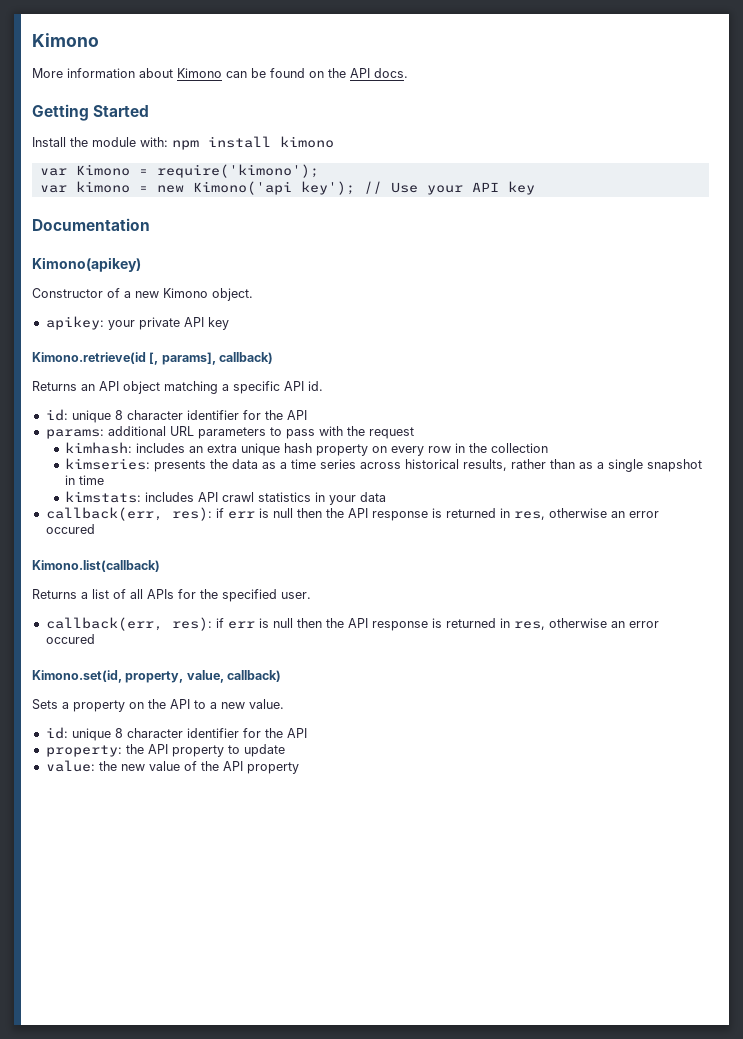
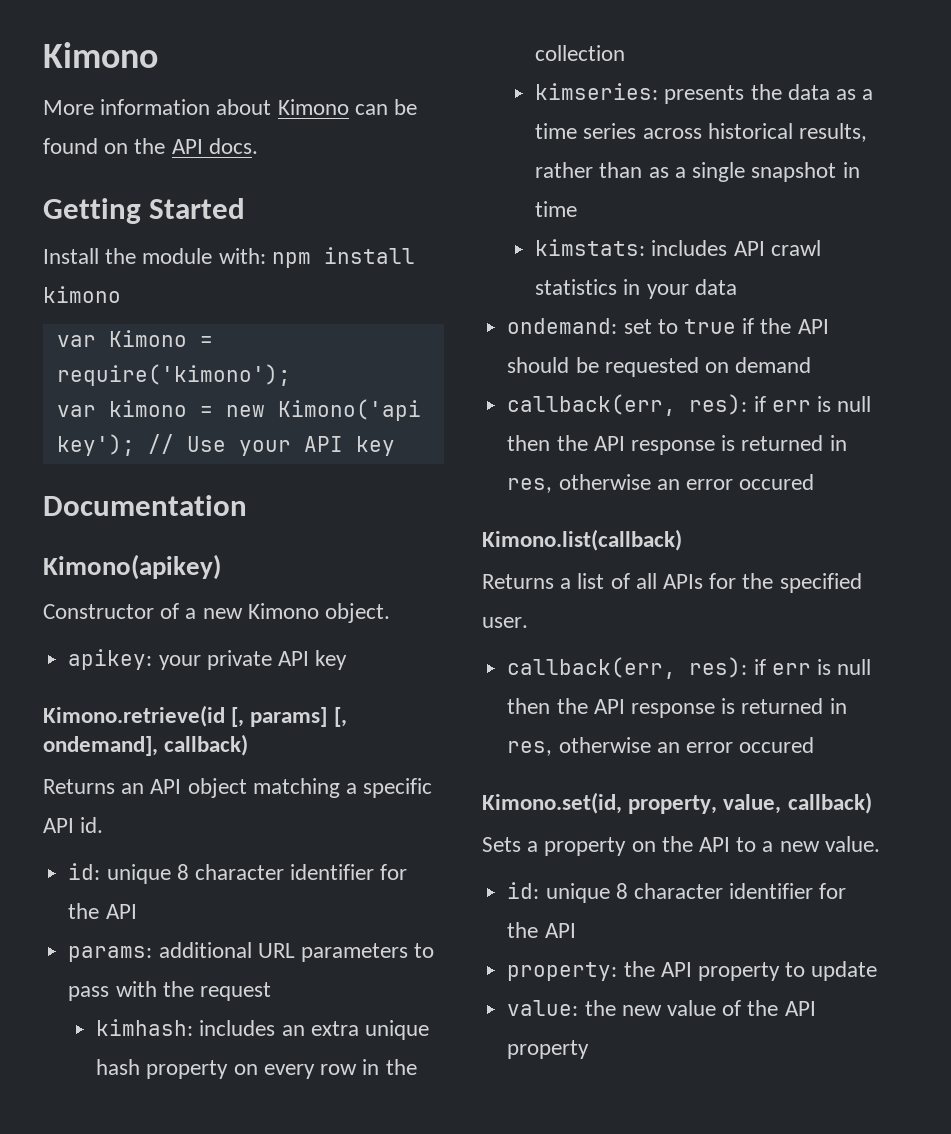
- Kimono.retrieve(id [, params], callback)
+ Kimono.retrieve(id [, params] [, ondemand], callback)
+ ondemand: set to true if the API should be requested on demand

